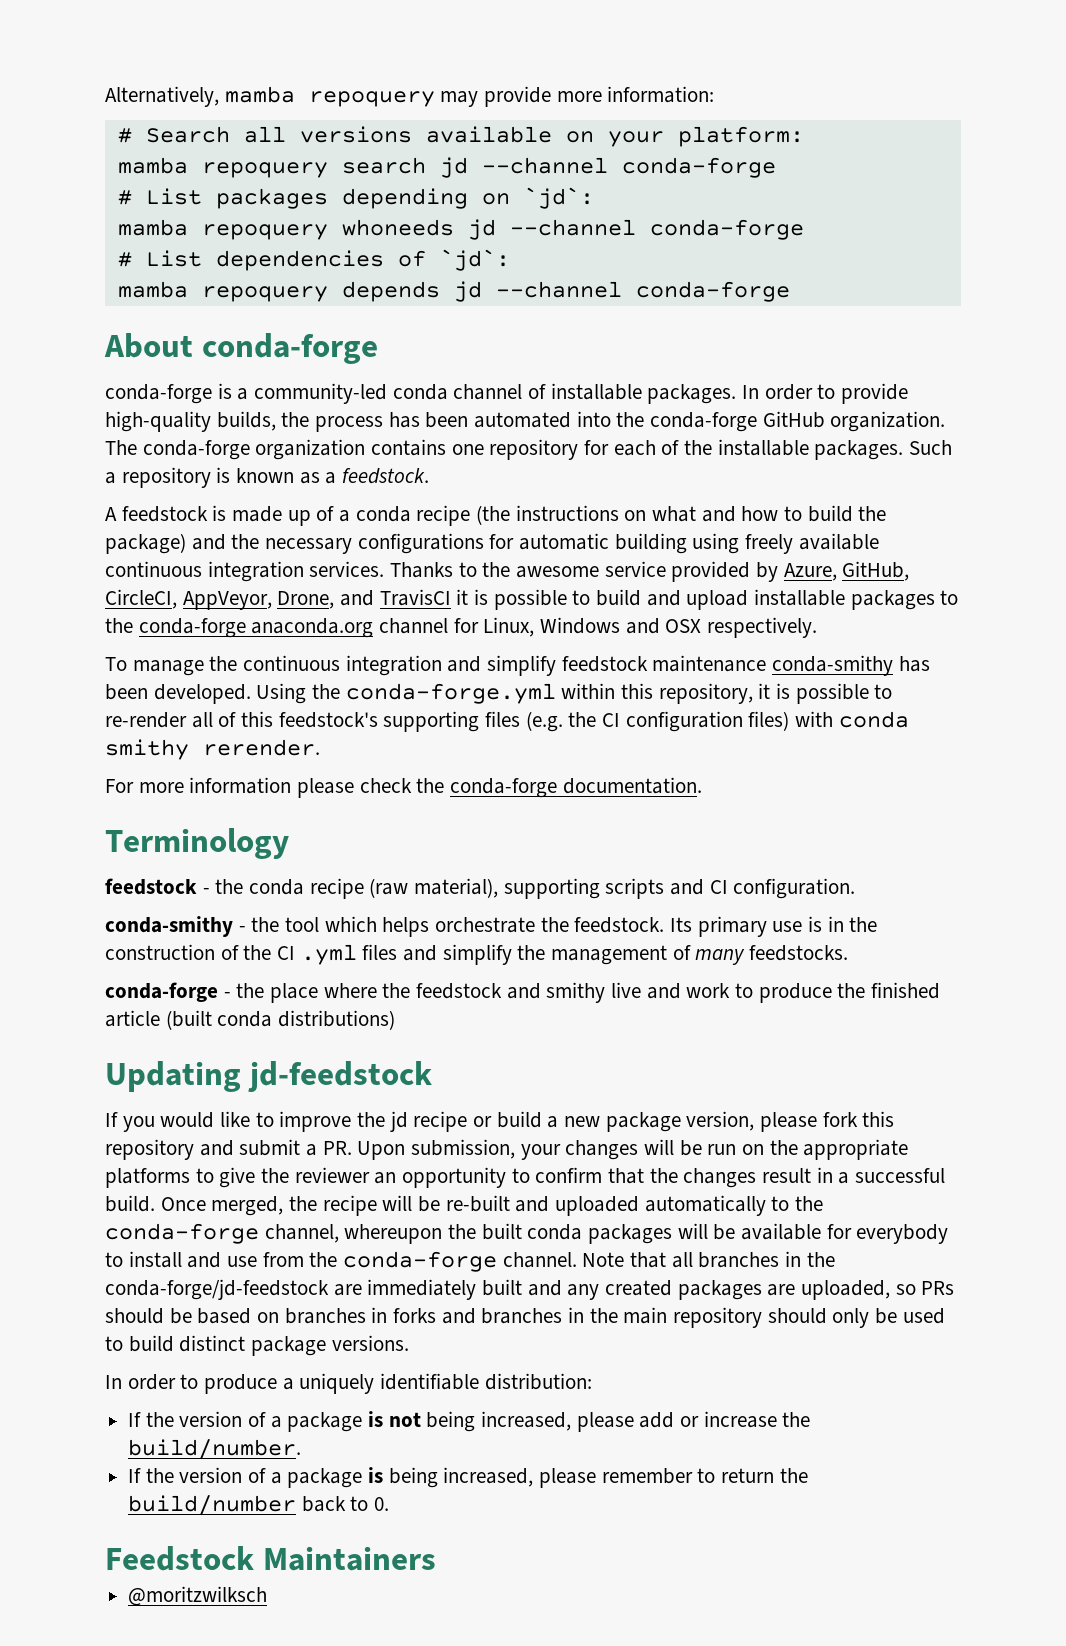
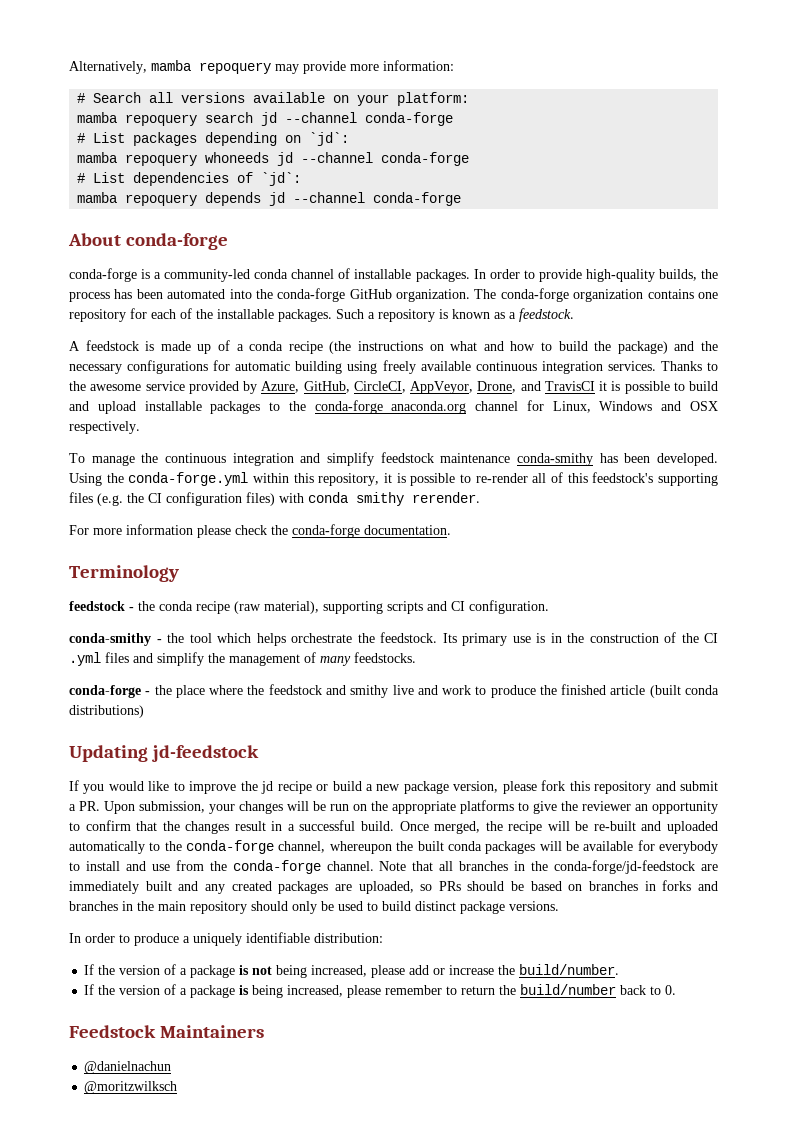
+ @danielnachun

